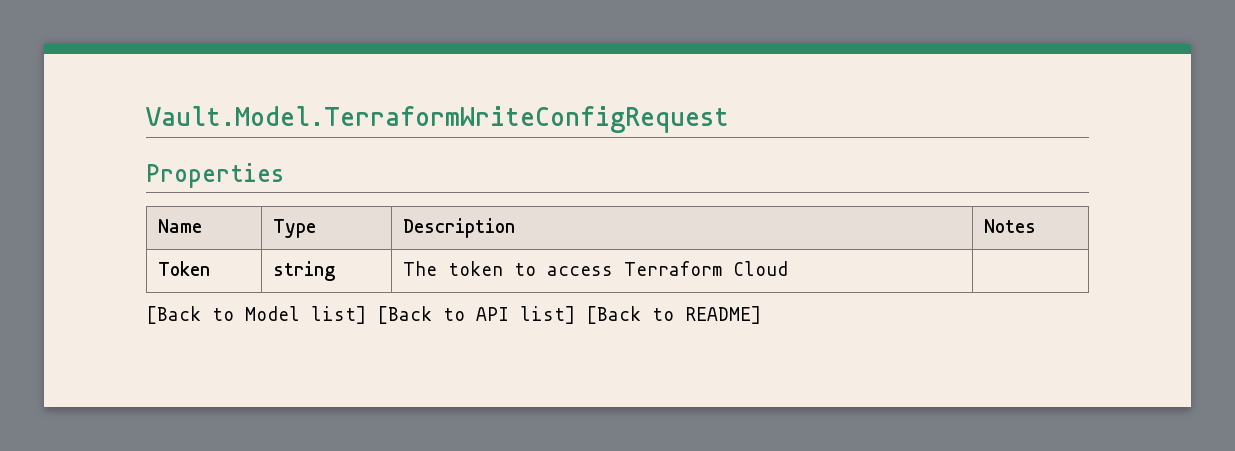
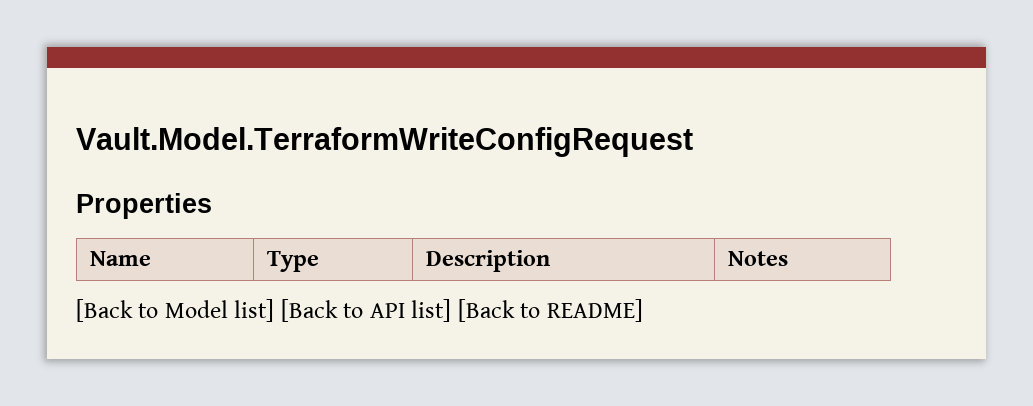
- Token | string | The token to access Terraform Cloud |

